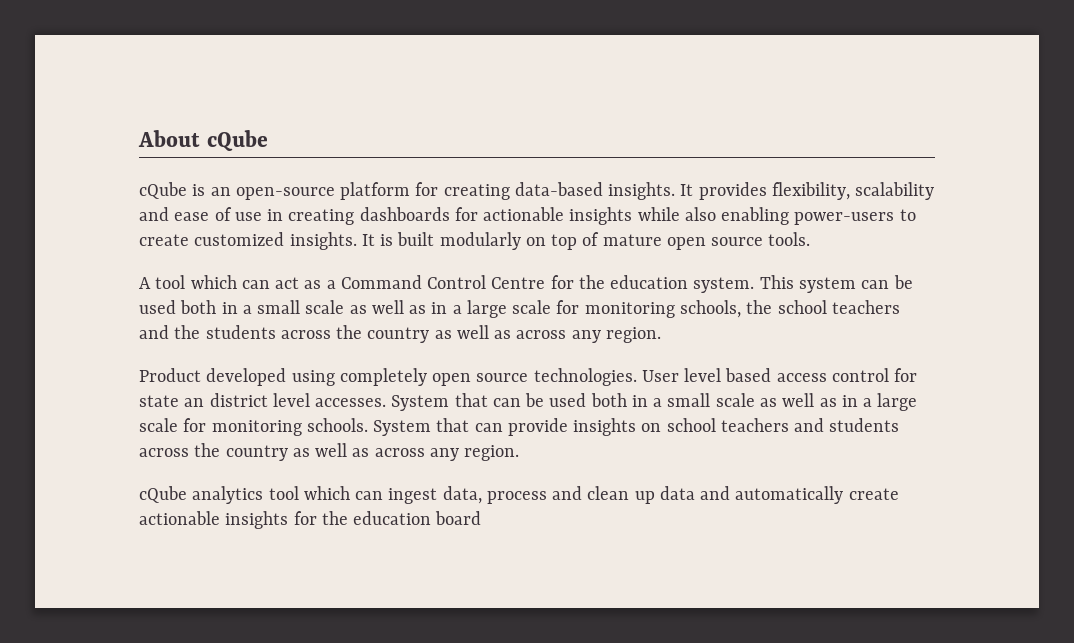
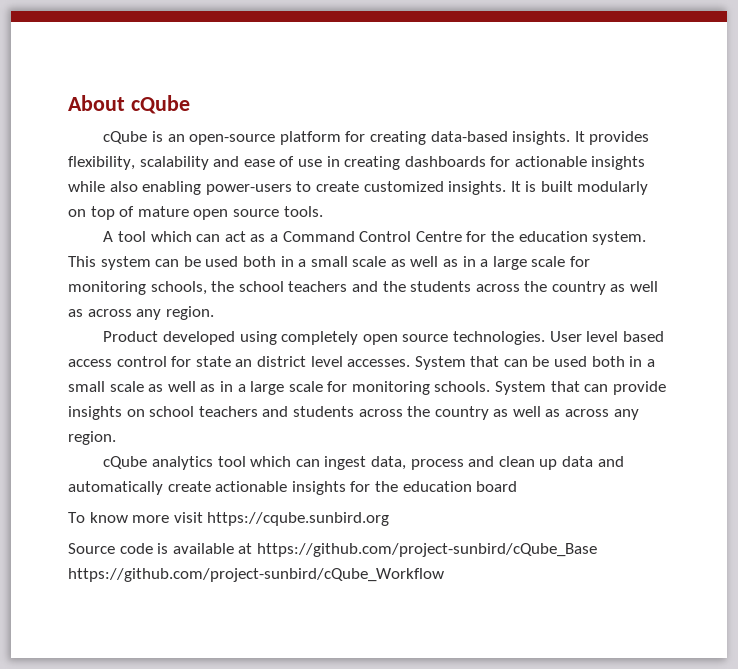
+ To know more visit https://cqube.sunbird.org
+ Source code is available at https://github.com/project-sunbird/cQube_Base https://github.com/project-sunbird/cQube_Workflow

